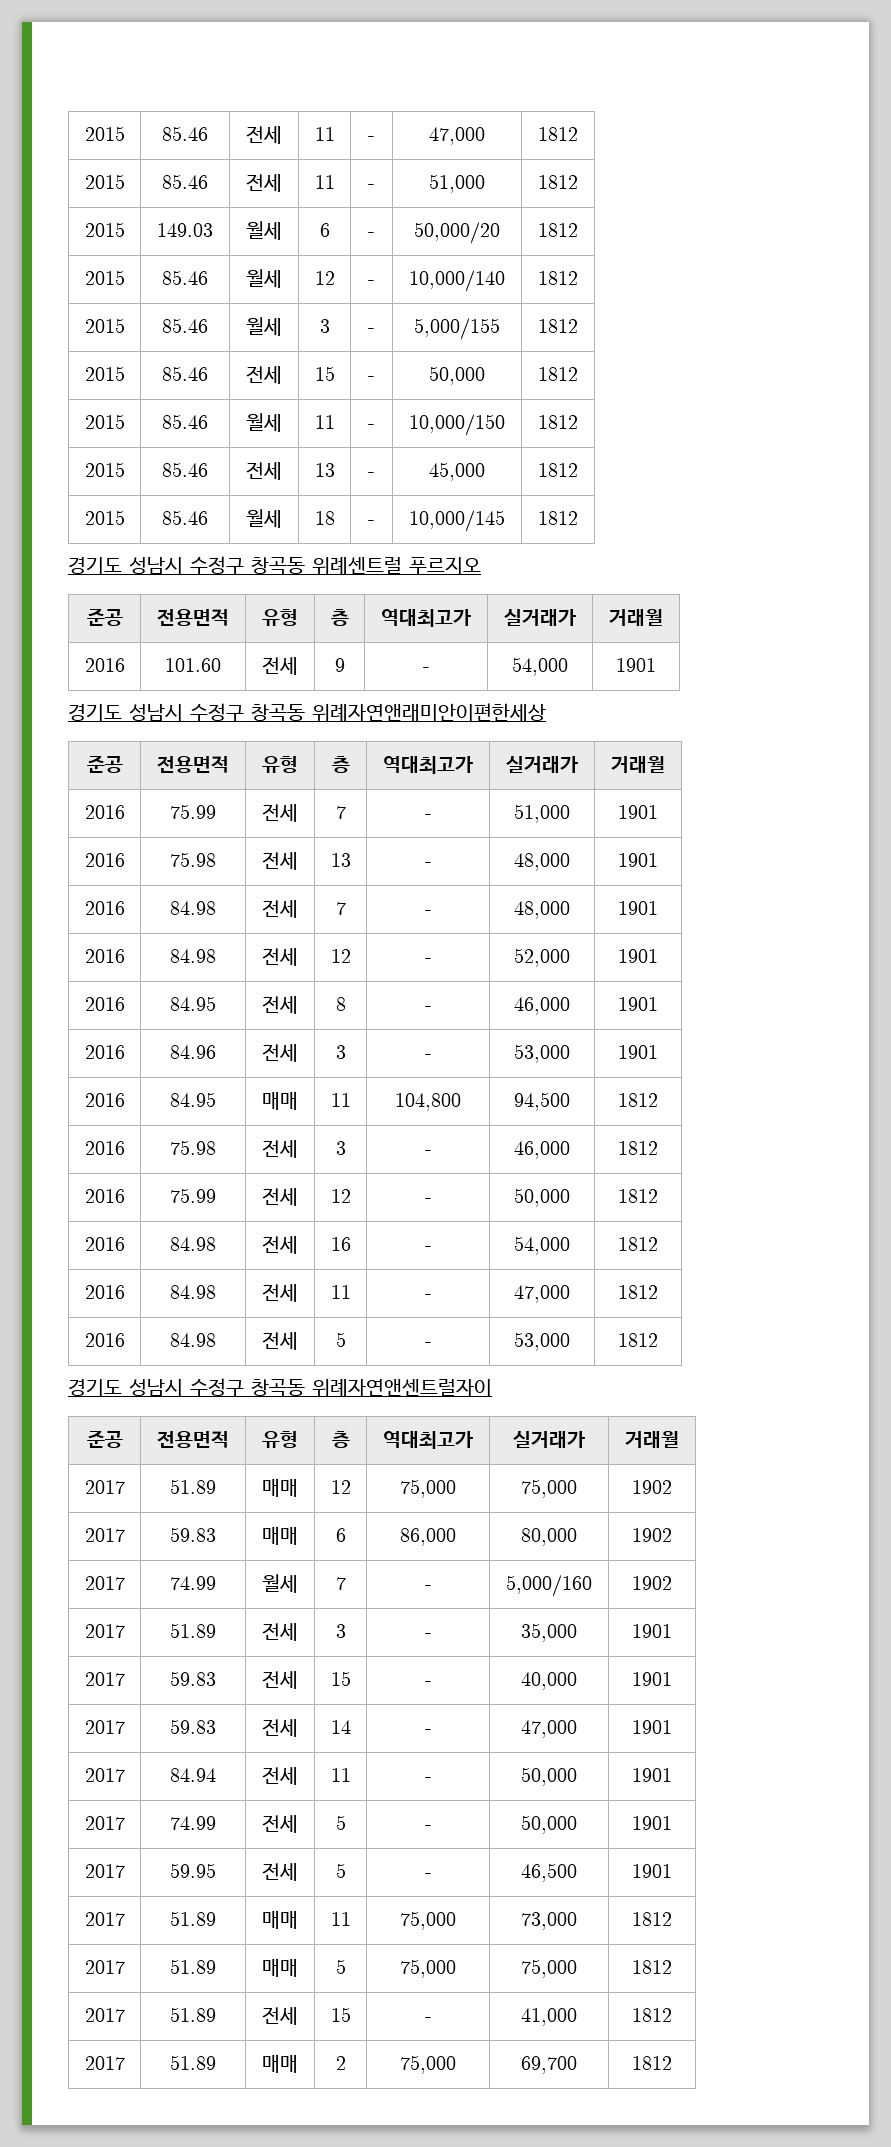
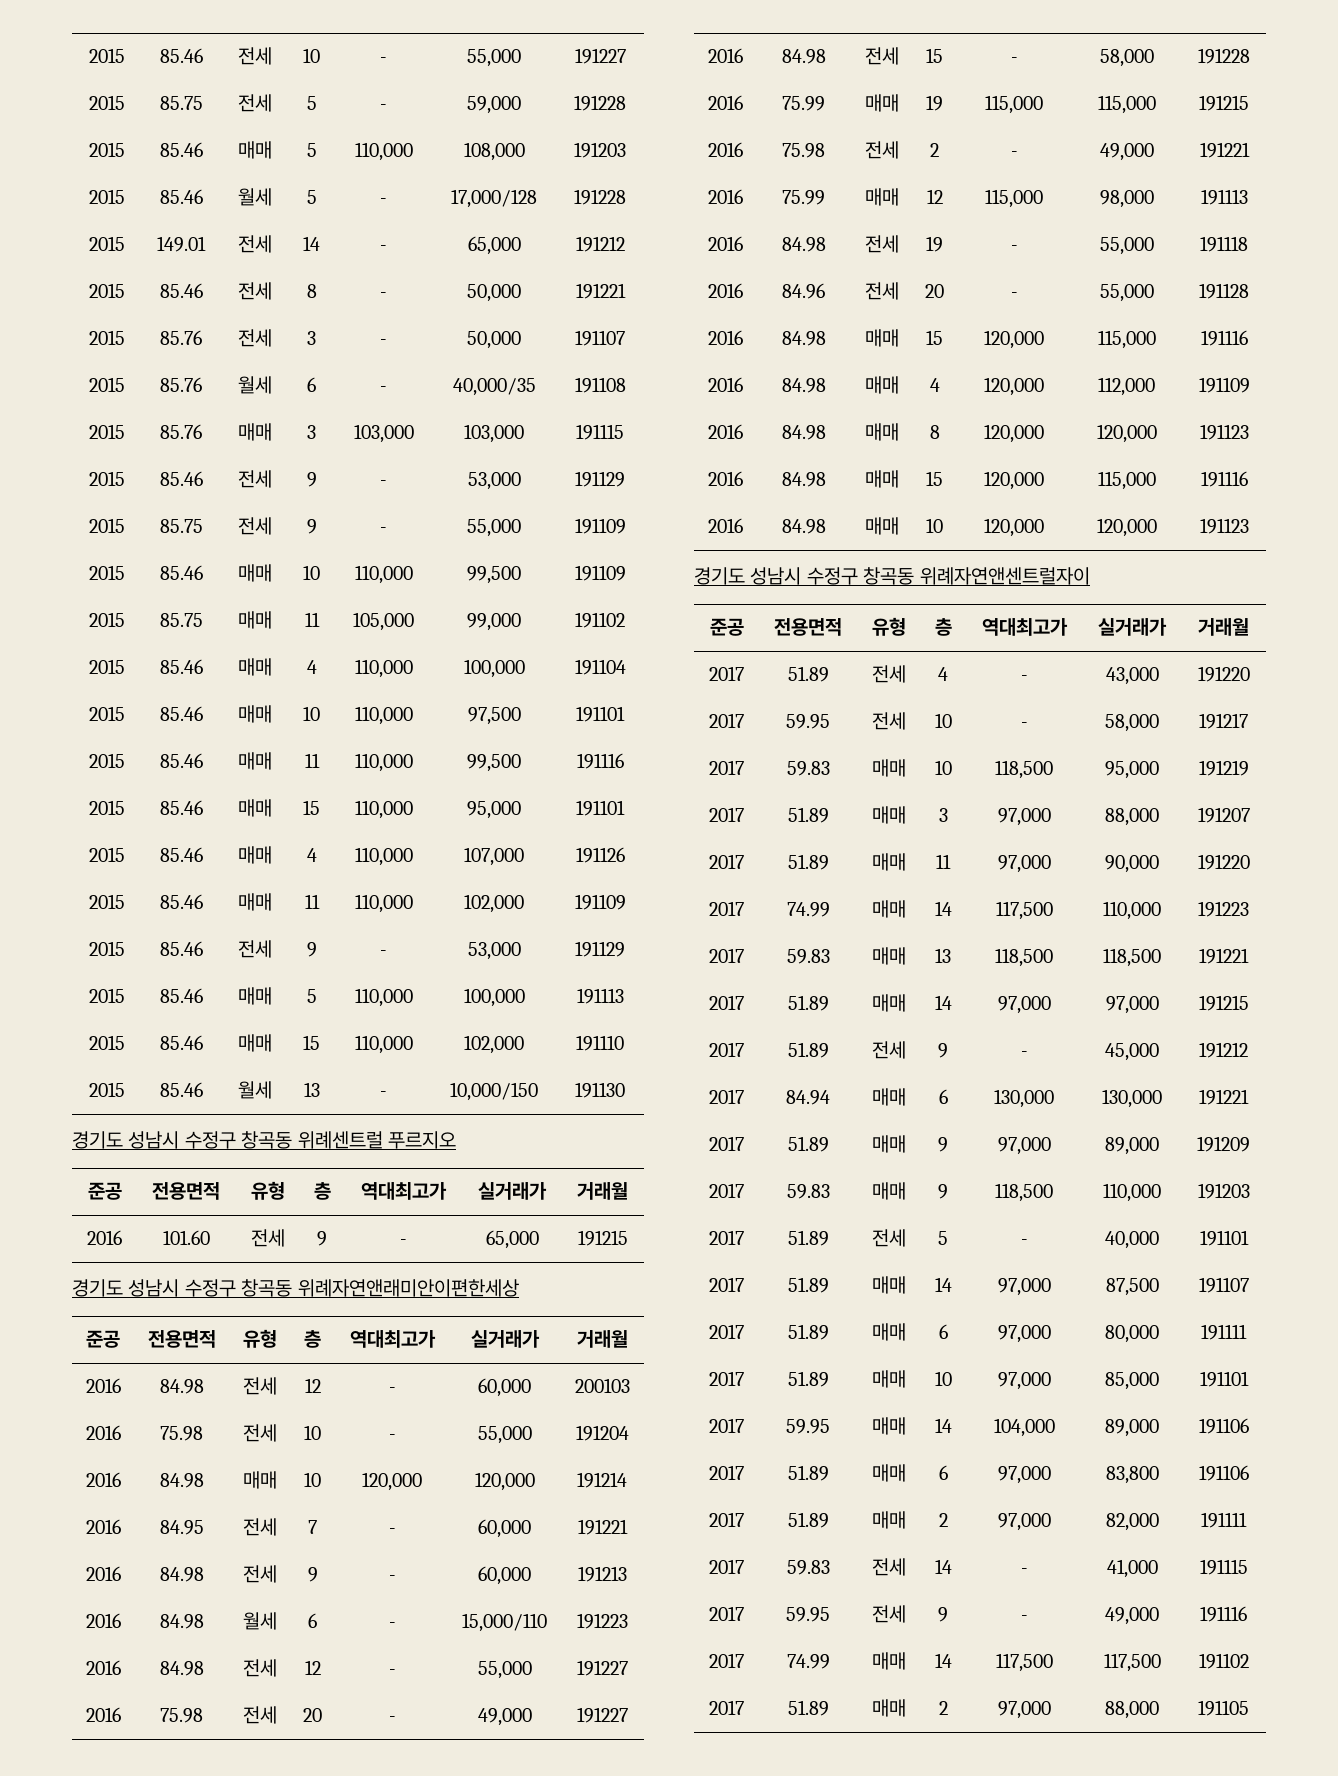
- 2015 | 85.46 | 전세 | 11 | - | 47,000 | 1812
- 2015 | 85.46 | 전세 | 11 | - | 51,000 | 1812
- 2015 | 149.03 | 월세 | 6 | - | 50,000/20 | 1812
- 2015 | 85.46 | 월세 | 12 | - | 10,000/140 | 1812
- 2015 | 85.46 | 월세 | 3 | - | 5,000/155 | 1812
- 2015 | 85.46 | 전세 | 15 | - | 50,000 | 1812
- 2015 | 85.46 | 월세 | 11 | - | 10,000/150 | 1812
- 2015 | 85.46 | 전세 | 13 | - | 45,000 | 1812
- 2015 | 85.46 | 월세 | 18 | - | 10,000/145 | 1812
+ 2015 | 85.46 | 전세 | 10 | - | 55,000 | 191227
+ 2015 | 85.75 | 전세 | 5 | - | 59,000 | 191228
+ 2015 | 85.46 | 매매 | 5 | 110,000 | 108,000 | 191203
+ 2015 | 85.46 | 월세 | 5 | - | 17,000/128 | 191228
+ 2015 | 149.01 | 전세 | 14 | - | 65,000 | 191212
+ 2015 | 85.46 | 전세 | 8 | - | 50,000 | 191221
+ 2015 | 85.76 | 전세 | 3 | - | 50,000 | 191107
+ 2015 | 85.76 | 월세 | 6 | - | 40,000/35 | 191108
+ 2015 | 85.76 | 매매 | 3 | 103,000 | 103,000 | 191115
+ 2015 | 85.46 | 전세 | 9 | - | 53,000 | 191129
+ 2015 | 85.75 | 전세 | 9 | - | 55,000 | 191109
+ 2015 | 85.46 | 매매 | 10 | 110,000 | 99,500 | 191109
+ 2015 | 85.75 | 매매 | 11 | 105,000 | 99,000 | 191102
+ 2015 | 85.46 | 매매 | 4 | 110,000 | 100,000 | 191104
+ 2015 | 85.46 | 매매 | 10 | 110,000 | 97,500 | 191101
+ 2015 | 85.46 | 매매 | 11 | 110,000 | 99,500 | 191116
+ 2015 | 85.46 | 매매 | 15 | 110,000 | 95,000 | 191101
+ 2015 | 85.46 | 매매 | 4 | 110,000 | 107,000 | 191126
+ 2015 | 85.46 | 매매 | 11 | 110,000 | 102,000 | 191109
+ 2015 | 85.46 | 전세 | 9 | - | 53,000 | 191129
+ 2015 | 85.46 | 매매 | 5 | 110,000 | 100,000 | 191113
+ 2015 | 85.46 | 매매 | 15 | 110,000 | 102,000 | 191110
+ 2015 | 85.46 | 월세 | 13 | - | 10,000/150 | 191130
- 2016 | 101.60 | 전세 | 9 | - | 54,000 | 1901
+ 2016 | 101.60 | 전세 | 9 | - | 65,000 | 191215
- 2016 | 75.99 | 전세 | 7 | - | 51,000 | 1901
- 2016 | 75.98 | 전세 | 13 | - | 48,000 | 1901
- 2016 | 84.98 | 전세 | 7 | - | 48,000 | 1901
- 2016 | 84.98 | 전세 | 12 | - | 52,000 | 1901
- 2016 | 84.95 | 전세 | 8 | - | 46,000 | 1901
+ 2016 | 84.98 | 전세 | 12 | - | 60,000 | 200103
+ 2016 | 75.98 | 전세 | 10 | - | 55,000 | 191204
+ 2016 | 84.98 | 매매 | 10 | 120,000 | 120,000 | 191214
+ 2016 | 84.95 | 전세 | 7 | - | 60,000 | 191221
+ 2016 | 84.98 | 전세 | 9 | - | 60,000 | 191213
+ 2016 | 84.98 | 월세 | 6 | - | 15,000/110 | 191223
+ 2016 | 84.98 | 전세 | 12 | - | 55,000 | 191227
+ 2016 | 75.98 | 전세 | 20 | - | 49,000 | 191227
+ 2016 | 84.98 | 전세 | 15 | - | 58,000 | 191228
+ 2016 | 75.99 | 매매 | 19 | 115,000 | 115,000 | 191215
+ 2016 | 75.98 | 전세 | 2 | - | 49,000 | 191221
+ 2016 | 75.99 | 매매 | 12 | 115,000 | 98,000 | 191113
+ 2016 | 84.98 | 전세 | 19 | - | 55,000 | 191118
- 2016 | 84.96 | 전세 | 3 | - | 53,000 | 1901
- 2016 | 84.95 | 매매 | 11 | 104,800 | 94,500 | 1812
- 2016 | 75.98 | 전세 | 3 | - | 46,000 | 1812
- 2016 | 75.99 | 전세 | 12 | - | 50,000 | 1812
- 2016 | 84.98 | 전세 | 16 | - | 54,000 | 1812
- 2016 | 84.98 | 전세 | 11 | - | 47,000 | 1812
- 2016 | 84.98 | 전세 | 5 | - | 53,000 | 1812
+ 2016 | 84.96 | 전세 | 20 | - | 55,000 | 191128
+ 2016 | 84.98 | 매매 | 15 | 120,000 | 115,000 | 191116
+ 2016 | 84.98 | 매매 | 4 | 120,000 | 112,000 | 191109
+ 2016 | 84.98 | 매매 | 8 | 120,000 | 120,000 | 191123
+ 2016 | 84.98 | 매매 | 15 | 120,000 | 115,000 | 191116
+ 2016 | 84.98 | 매매 | 10 | 120,000 | 120,000 | 191123
- 2017 | 51.89 | 매매 | 12 | 75,000 | 75,000 | 1902
- 2017 | 59.83 | 매매 | 6 | 86,000 | 80,000 | 1902
- 2017 | 74.99 | 월세 | 7 | - | 5,000/160 | 1902
- 2017 | 51.89 | 전세 | 3 | - | 35,000 | 1901
- 2017 | 59.83 | 전세 | 15 | - | 40,000 | 1901
+ 2017 | 51.89 | 전세 | 4 | - | 43,000 | 191220
+ 2017 | 59.95 | 전세 | 10 | - | 58,000 | 191217
+ 2017 | 59.83 | 매매 | 10 | 118,500 | 95,000 | 191219
+ 2017 | 51.89 | 매매 | 3 | 97,000 | 88,000 | 191207
+ 2017 | 51.89 | 매매 | 11 | 97,000 | 90,000 | 191220
+ 2017 | 74.99 | 매매 | 14 | 117,500 | 110,000 | 191223
+ 2017 | 59.83 | 매매 | 13 | 118,500 | 118,500 | 191221
+ 2017 | 51.89 | 매매 | 14 | 97,000 | 97,000 | 191215
+ 2017 | 51.89 | 전세 | 9 | - | 45,000 | 191212
+ 2017 | 84.94 | 매매 | 6 | 130,000 | 130,000 | 191221
+ 2017 | 51.89 | 매매 | 9 | 97,000 | 89,000 | 191209
+ 2017 | 59.83 | 매매 | 9 | 118,500 | 110,000 | 191203
+ 2017 | 51.89 | 전세 | 5 | - | 40,000 | 191101
+ 2017 | 51.89 | 매매 | 14 | 97,000 | 87,500 | 191107
+ 2017 | 51.89 | 매매 | 6 | 97,000 | 80,000 | 191111
+ 2017 | 51.89 | 매매 | 10 | 97,000 | 85,000 | 191101
+ 2017 | 59.95 | 매매 | 14 | 104,000 | 89,000 | 191106
+ 2017 | 51.89 | 매매 | 6 | 97,000 | 83,800 | 191106
+ 2017 | 51.89 | 매매 | 2 | 97,000 | 82,000 | 191111
- 2017 | 59.83 | 전세 | 14 | - | 47,000 | 1901
- 2017 | 84.94 | 전세 | 11 | - | 50,000 | 1901
- 2017 | 74.99 | 전세 | 5 | - | 50,000 | 1901
- 2017 | 59.95 | 전세 | 5 | - | 46,500 | 1901
- 2017 | 51.89 | 매매 | 11 | 75,000 | 73,000 | 1812
- 2017 | 51.89 | 매매 | 5 | 75,000 | 75,000 | 1812
- 2017 | 51.89 | 전세 | 15 | - | 41,000 | 1812
- 2017 | 51.89 | 매매 | 2 | 75,000 | 69,700 | 1812
+ 2017 | 59.83 | 전세 | 14 | - | 41,000 | 191115
+ 2017 | 59.95 | 전세 | 9 | - | 49,000 | 191116
+ 2017 | 74.99 | 매매 | 14 | 117,500 | 117,500 | 191102
+ 2017 | 51.89 | 매매 | 2 | 97,000 | 88,000 | 191105

